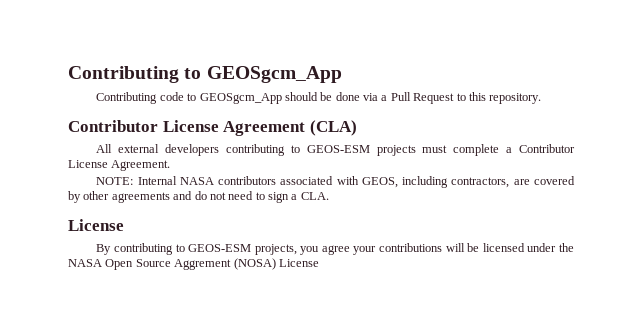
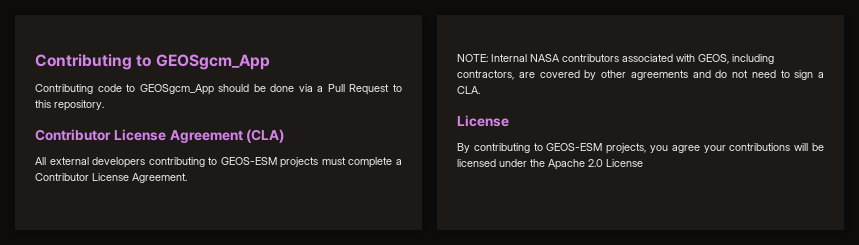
- By contributing to GEOS-ESM projects, you agree your contributions will be licensed under the NASA Open Source Aggrement (NOSA) License
+ By contributing to GEOS-ESM projects, you agree your contributions will be licensed under the Apache 2.0 License

